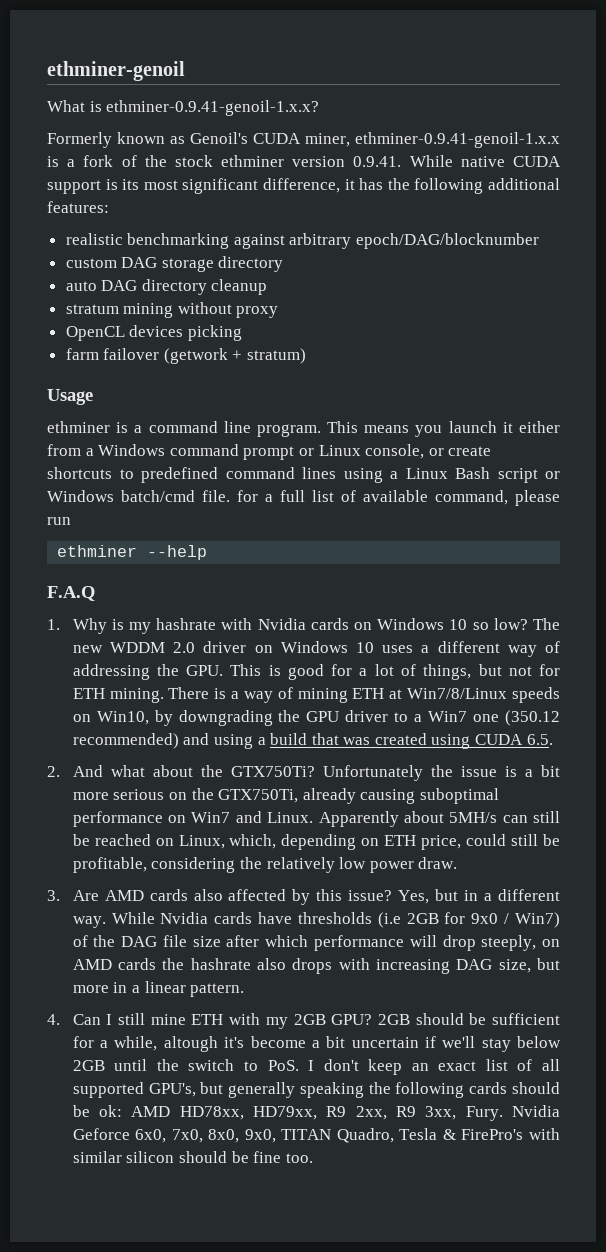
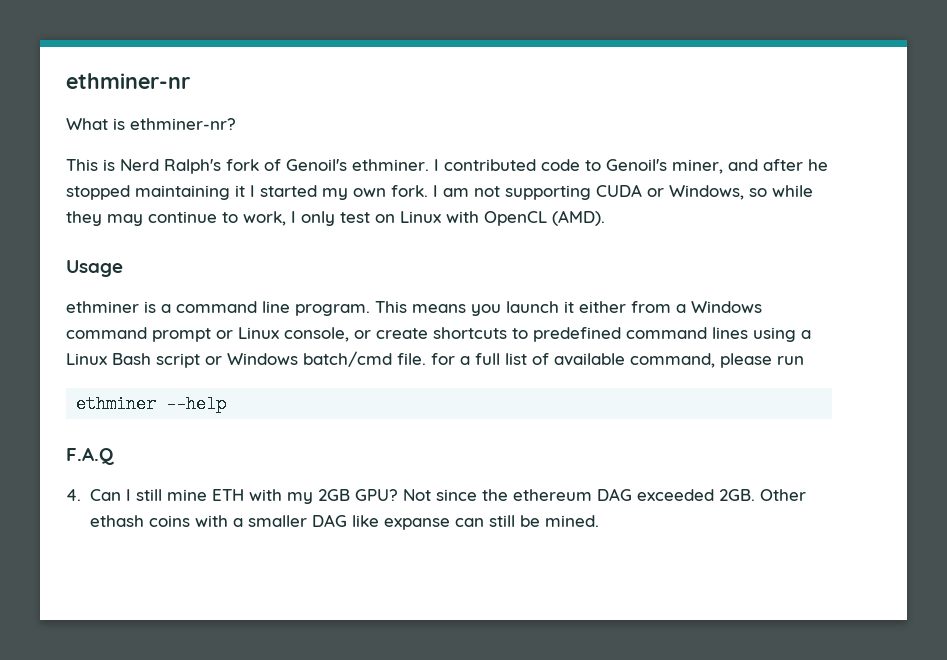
- ethminer-genoil
+ ethminer-nr
- What is ethminer-0.9.41-genoil-1.x.x?
- Formerly known as Genoil's CUDA miner, ethminer-0.9.41-genoil-1.x.x is a fork of the stock ethminer version 0.9.41. While native CUDA support is its most significant difference, it has the following additional features:
- realistic benchmarking against arbitrary epoch/DAG/blocknumber
- custom DAG storage directory
- auto DAG directory cleanup
- stratum mining without proxy
- OpenCL devices picking
- farm failover (getwork + stratum)
+ What is ethminer-nr?
+ This is Nerd Ralph's fork of Genoil's ethminer. I contributed code to Genoil's miner, and after he stopped maintaining it I started my own fork. I am not supporting CUDA or Windows, so while they may continue to work, I only test on Linux with OpenCL (AMD).
- 1. Why is my hashrate with Nvidia cards on Windows 10 so low? The new WDDM 2.0 driver on Windows 10 uses a different way of addressing the GPU. This is good for a lot of things, but not for ETH mining. There is a way of mining ETH at Win7/8/Linux speeds on Win10, by downgrading the GPU driver to a Win7 one (350.12 recommended) and using a build that was created using CUDA 6.5.
- 2. And what about the GTX750Ti? Unfortunately the issue is a bit more serious on the GTX750Ti, already causing suboptimal performance on Win7 and Linux. Apparently about 5MH/s can still be reached on Linux, which, depending on ETH price, could still be profitable, considering the relatively low power draw.
- 3. Are AMD cards also affected by this issue? Yes, but in a different way. While Nvidia cards have thresholds (i.e 2GB for 9x0 / Win7) of the DAG file size after which performance will drop steeply, on AMD cards the hashrate also drops with increasing DAG size, but more in a linear pattern.
- 2GB should be sufficient for a while, altough it's become a bit uncertain if we'll stay below 2GB until the switch to PoS. I don't keep an exact list of all supported GPU's, but generally speaking the following cards should be ok: AMD HD78xx, HD79xx, R9 2xx, R9 3xx, Fury. Nvidia Geforce 6x0, 7x0, 8x0, 9x0, TITAN Quadro, Tesla & FirePro's with similar silicon should be fine too.
+ Not since the ethereum DAG exceeded 2GB. Other ethash coins with a smaller DAG like expanse can still be mined.

